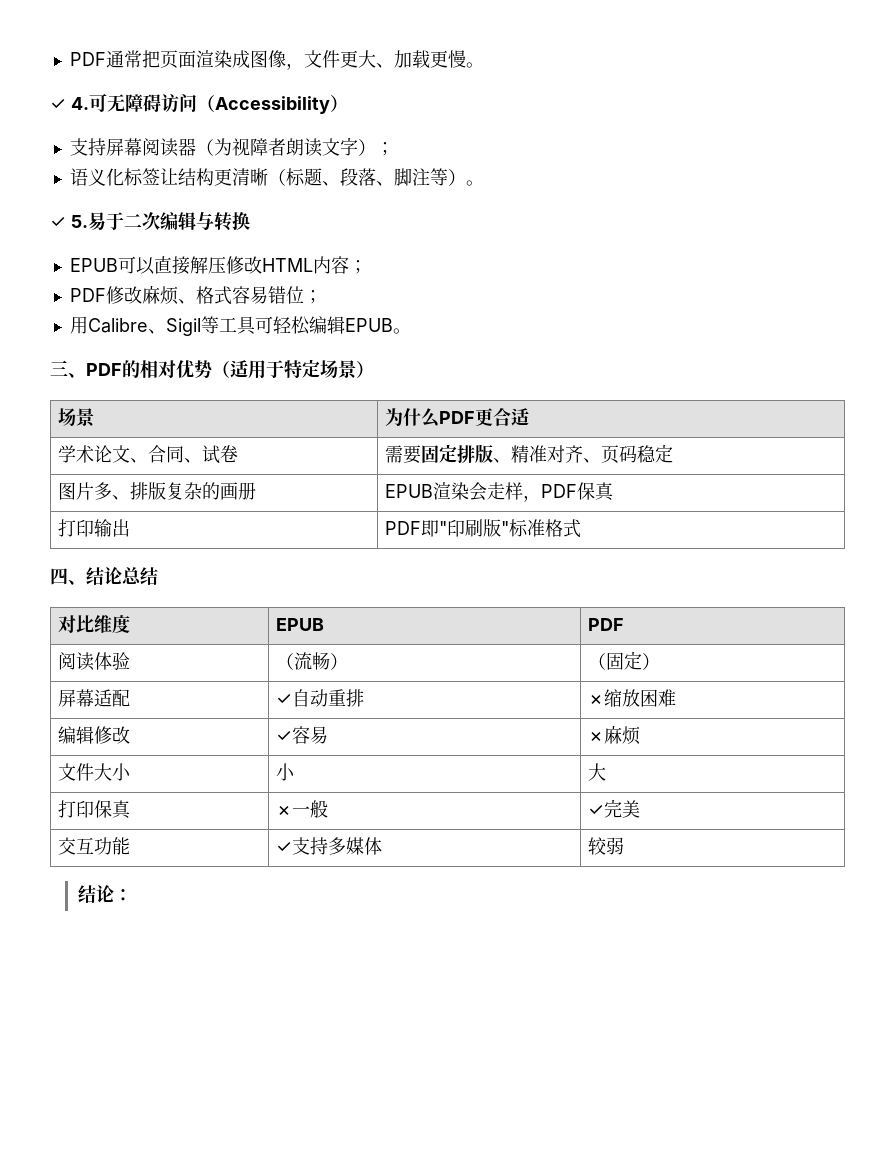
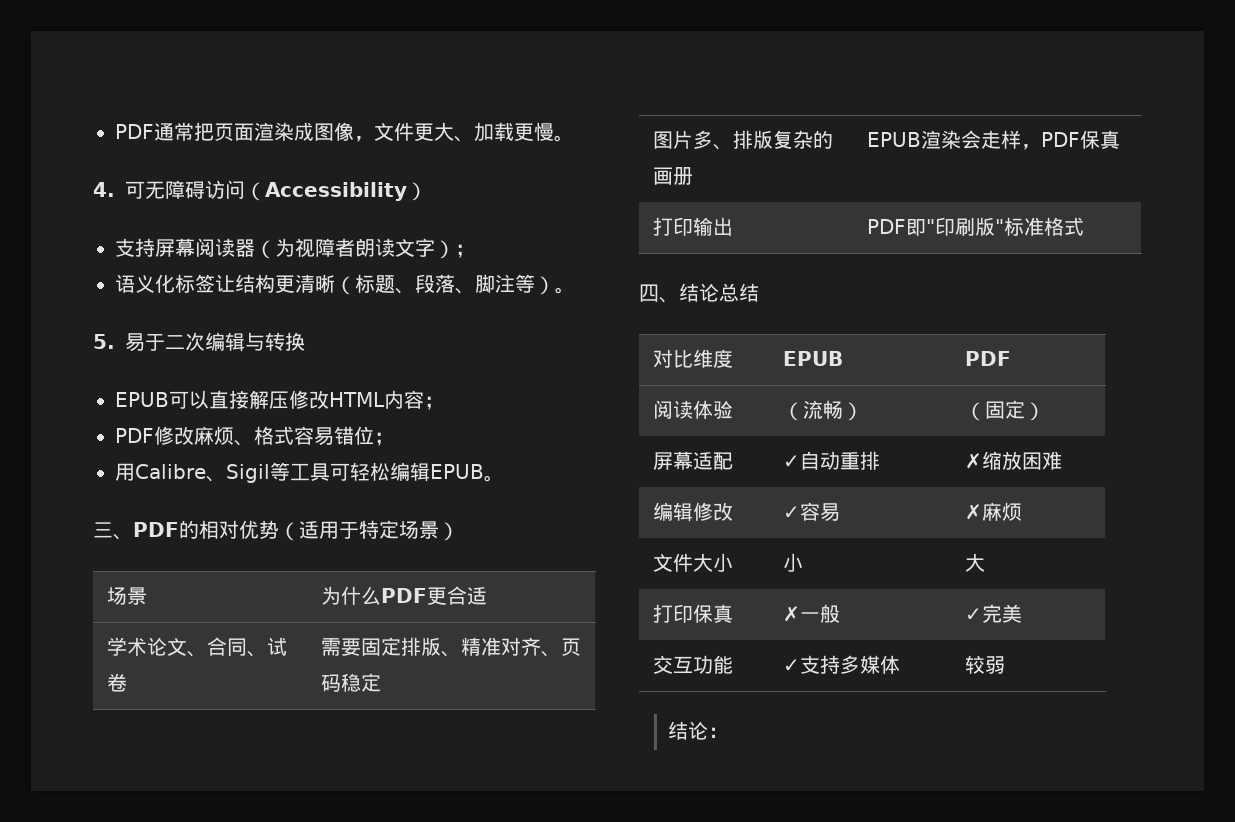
- ✓ 4.可无障碍访问（Accessibility）
+ 4.可无障碍访问（Accessibility）
- ✓ 5.易于二次编辑与转换
+ 5.易于二次编辑与转换

